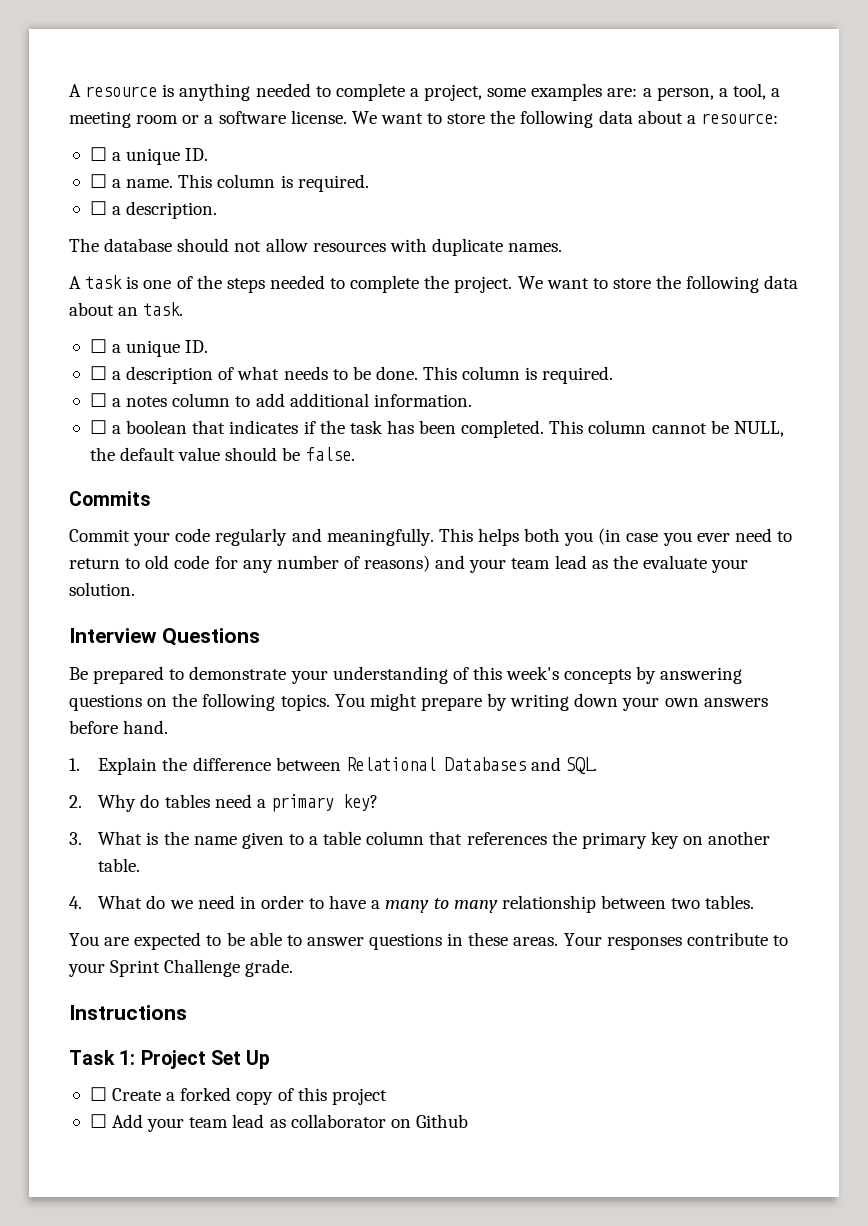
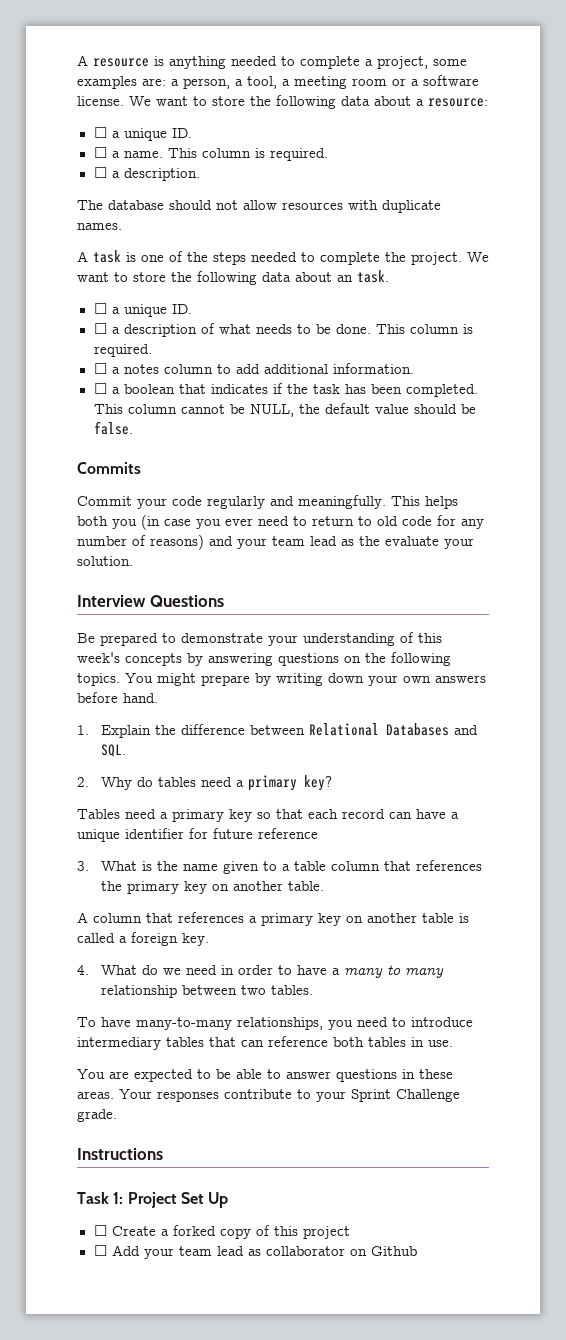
+ Tables need a primary key so that each record can have a unique identifier for future reference
+ A column that references a primary key on another table is called a foreign key.
+ To have many-to-many relationships, you need to introduce intermediary tables that can reference both tables in use.

